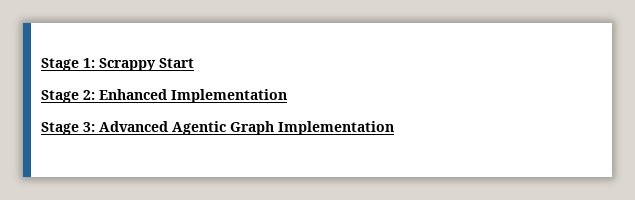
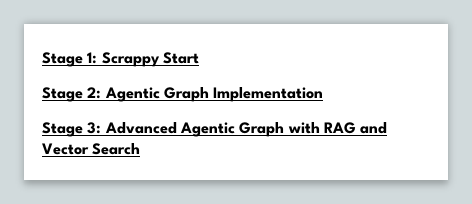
- Stage 2: Enhanced Implementation
+ Stage 2: Agentic Graph Implementation
- Stage 3: Advanced Agentic Graph Implementation
+ Stage 3: Advanced Agentic Graph with RAG and Vector Search

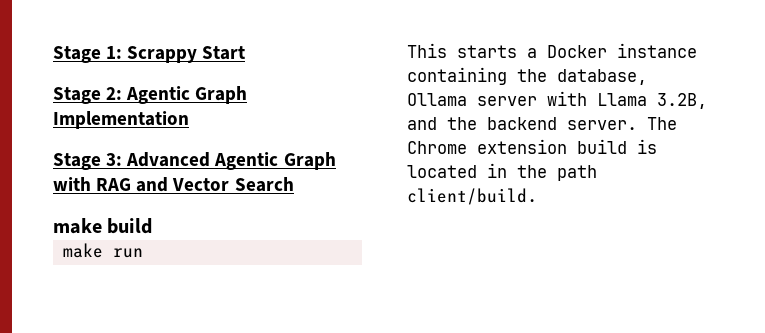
+ make build
+ make run
+ This starts a Docker instance containing the database, Ollama server with Llama 3.2B, and the backend server. The Chrome extension build is located in the path client/build.

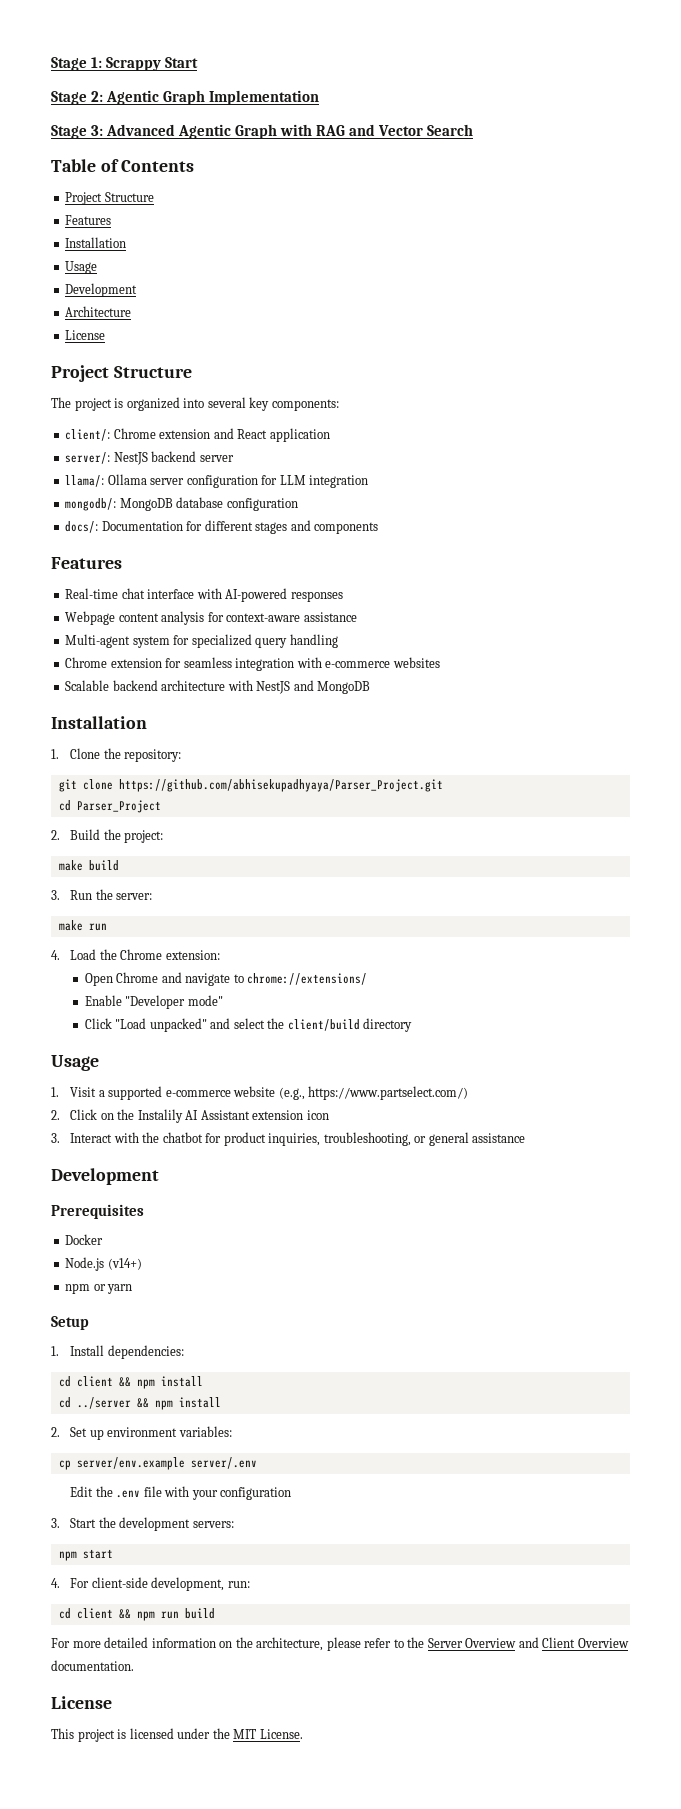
+ Table of Contents
+ Project Structure
+ Features
+ Installation
+ Usage
+ Development
+ Architecture
+ License
+ Project Structure
+ The project is organized into several key components:
+ client/: Chrome extension and React application
+ server/: NestJS backend server
+ llama/: Ollama server configuration for LLM integration
+ mongodb/: MongoDB database configuration
+ docs/: Documentation for different stages and components
+ Features
+ Real-time chat interface with AI-powered responses
+ Webpage content analysis for context-aware assistance
+ Multi-agent system for specialized query handling
+ Chrome extension for seamless integration with e-commerce websites
+ Scalable backend architecture with NestJS and MongoDB
+ Installation
+ 1. Clone the repository:
+ git clone https://github.com/abhisekupadhyaya/Parser_Project.git
+ cd Parser_Project
+ 2. Build the project:
  make build
+ 3. Run the server:
  make run
- This starts a Docker instance containing the database, Ollama server with Llama 3.2B, and the backend server. The Chrome extension build is located in the path client/build.
+ 4. Load the Chrome extension:
+ Open Chrome and navigate to chrome://extensions/
+ Enable "Developer mode"
+ Click "Load unpacked" and select the client/build directory
+ Usage
+ 1. Visit a supported e-commerce website (e.g., https://www.partselect.com/)
+ 2. Click on the Instalily AI Assistant extension icon
+ 3. Interact with the chatbot for product inquiries, troubleshooting, or general assistance
+ Development
+ Prerequisites
+ Docker
+ Node.js (v14+)
+ npm or yarn
+ Setup
+ 1. Install dependencies:
+ cd client && npm install
+ cd ../server && npm install
+ 2. Set up environment variables:
+ cp server/env.example server/.env
+ Edit the .env file with your configuration
+ 3. Start the development servers:
+ npm start
+ 4. For client-side development, run:
+ cd client && npm run build
+ For more detailed information on the architecture, please refer to the Server Overview and Client Overview documentation.
+ License
+ This project is licensed under the MIT License.

